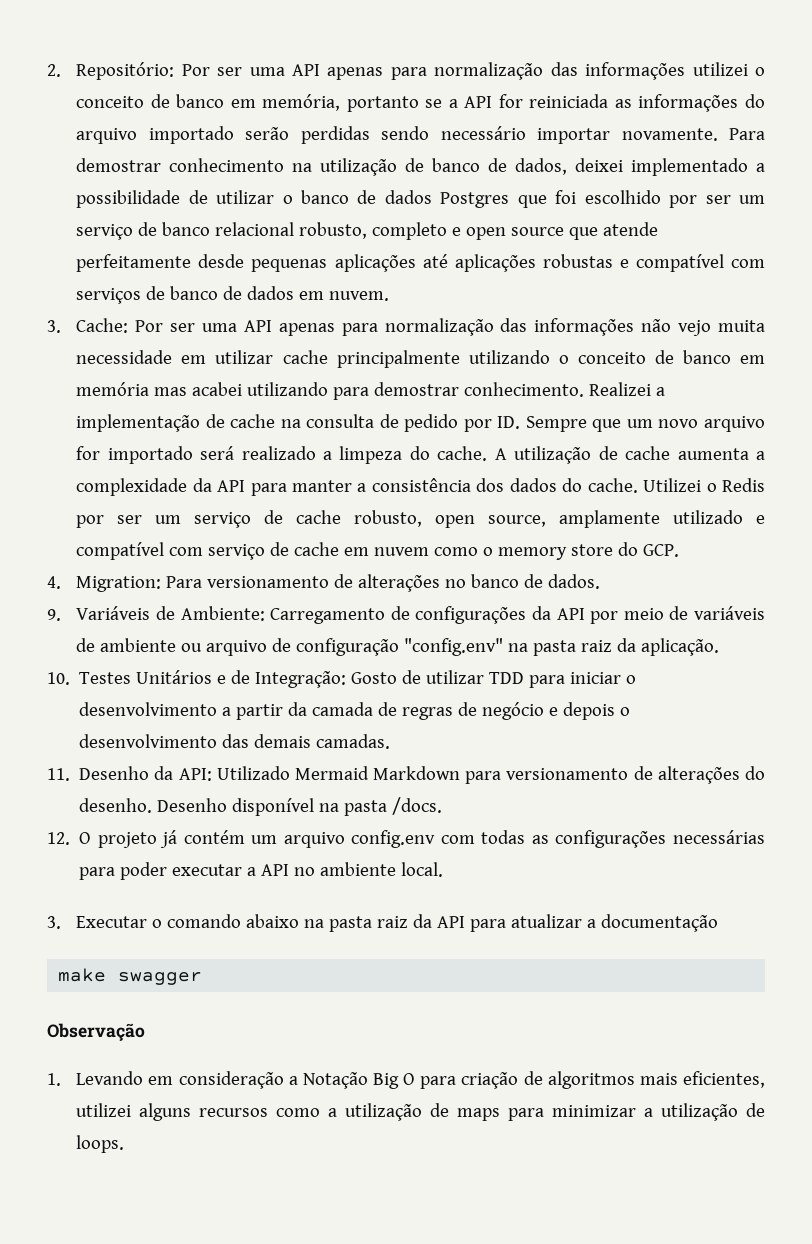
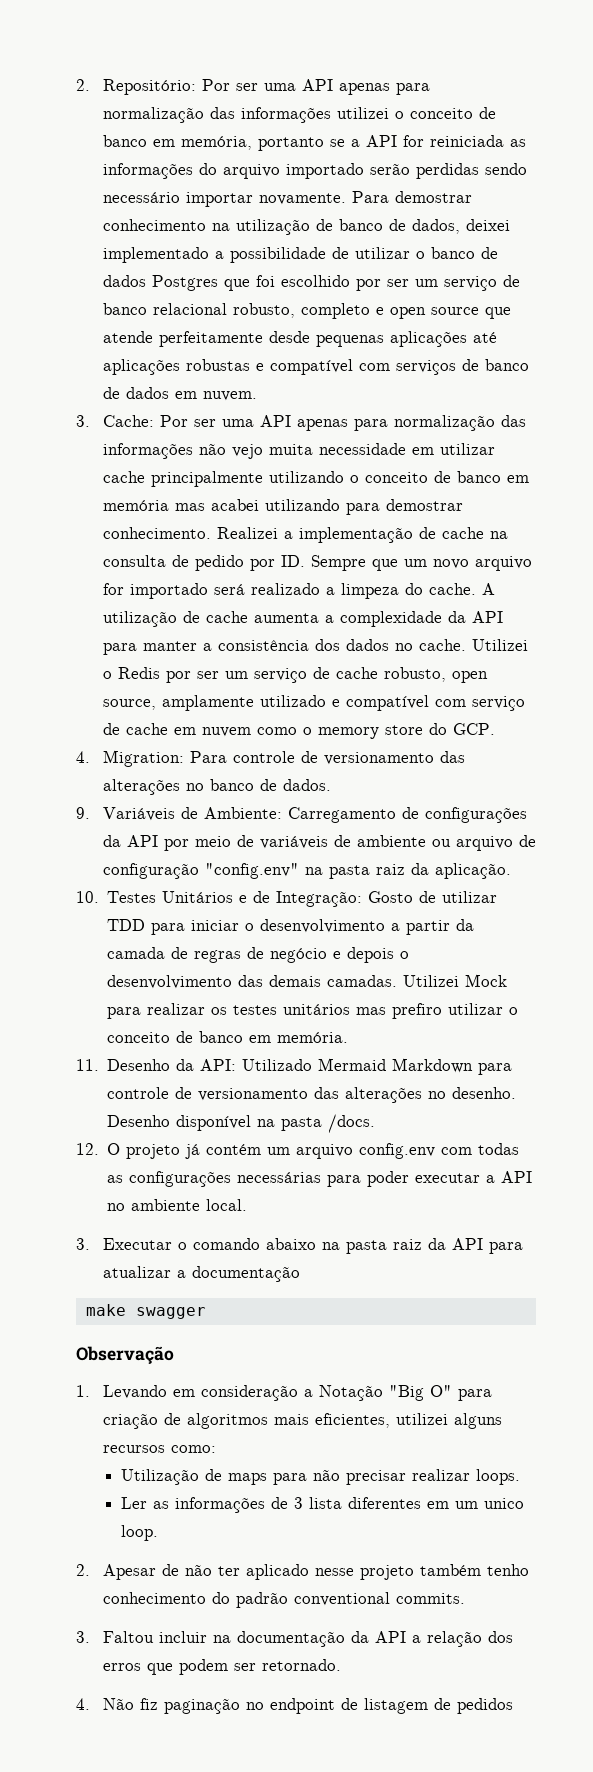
- A utilização de cache aumenta a complexidade da API para manter a consistência dos dados do cache.
+ A utilização de cache aumenta a complexidade da API para manter a consistência dos dados no cache.
- 4. Migration: Para versionamento de alterações no banco de dados.
+ 4. Migration: Para controle de versionamento das alterações no banco de dados.
+ Utilizei Mock para realizar os testes unitários mas prefiro utilizar o conceito de banco em memória.
- 11. Desenho da API: Utilizado Mermaid Markdown para versionamento de alterações do desenho.
+ 11. Desenho da API: Utilizado Mermaid Markdown para controle de versionamento das alterações no desenho.
- 1. Levando em consideração a Notação Big O para criação de algoritmos mais eficientes, utilizei alguns recursos como a utilização de maps para minimizar a utilização de loops.
+ 1. Levando em consideração a Notação "Big O" para criação de algoritmos mais eficientes, utilizei alguns recursos como:
+ Utilização de maps para não precisar realizar loops.
+ Ler as informações de 3 lista diferentes em um unico loop.
+ 2. Apesar de não ter aplicado nesse projeto também tenho conhecimento do padrão conventional commits.
+ 3. Faltou incluir na documentação da API a relação dos erros que podem ser retornado.
+ 4. Não fiz paginação no endpoint de listagem de pedidos

